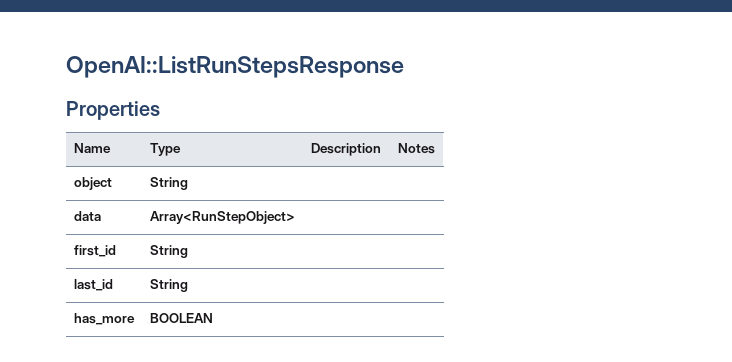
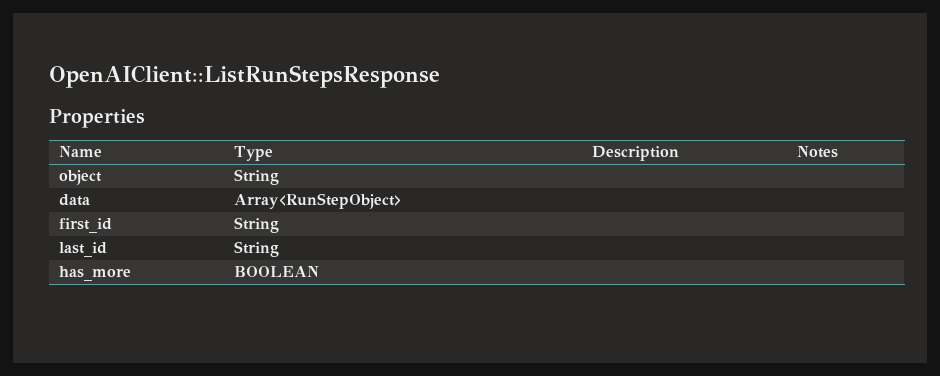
- OpenAI::ListRunStepsResponse
+ OpenAIClient::ListRunStepsResponse

